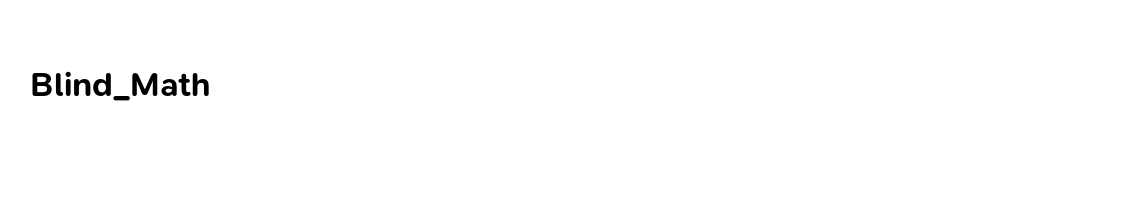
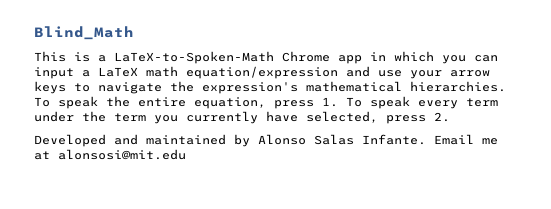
+ This is a LaTeX-to-Spoken-Math Chrome app in which you can input a LaTeX math equation/expression and use your arrow keys to navigate the expression's mathematical hierarchies. To speak the entire equation, press 1. To speak every term under the term you currently have selected, press 2.
+ Developed and maintained by Alonso Salas Infante. Email me at alonsosi@mit.edu

